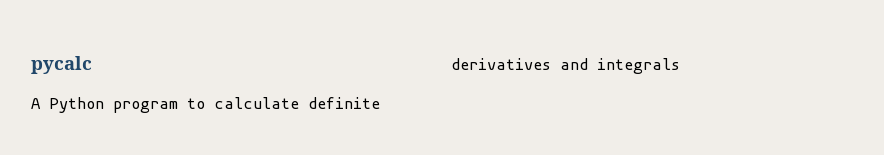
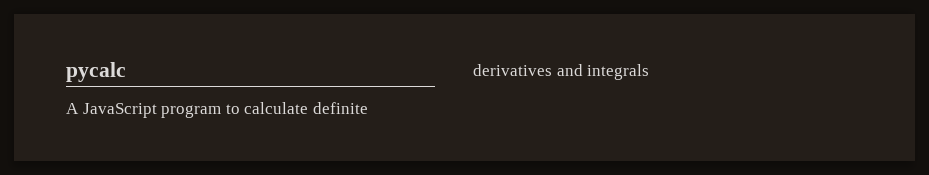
- A Python program to calculate definite derivatives and integrals
+ A JavaScript program to calculate definite derivatives and integrals

